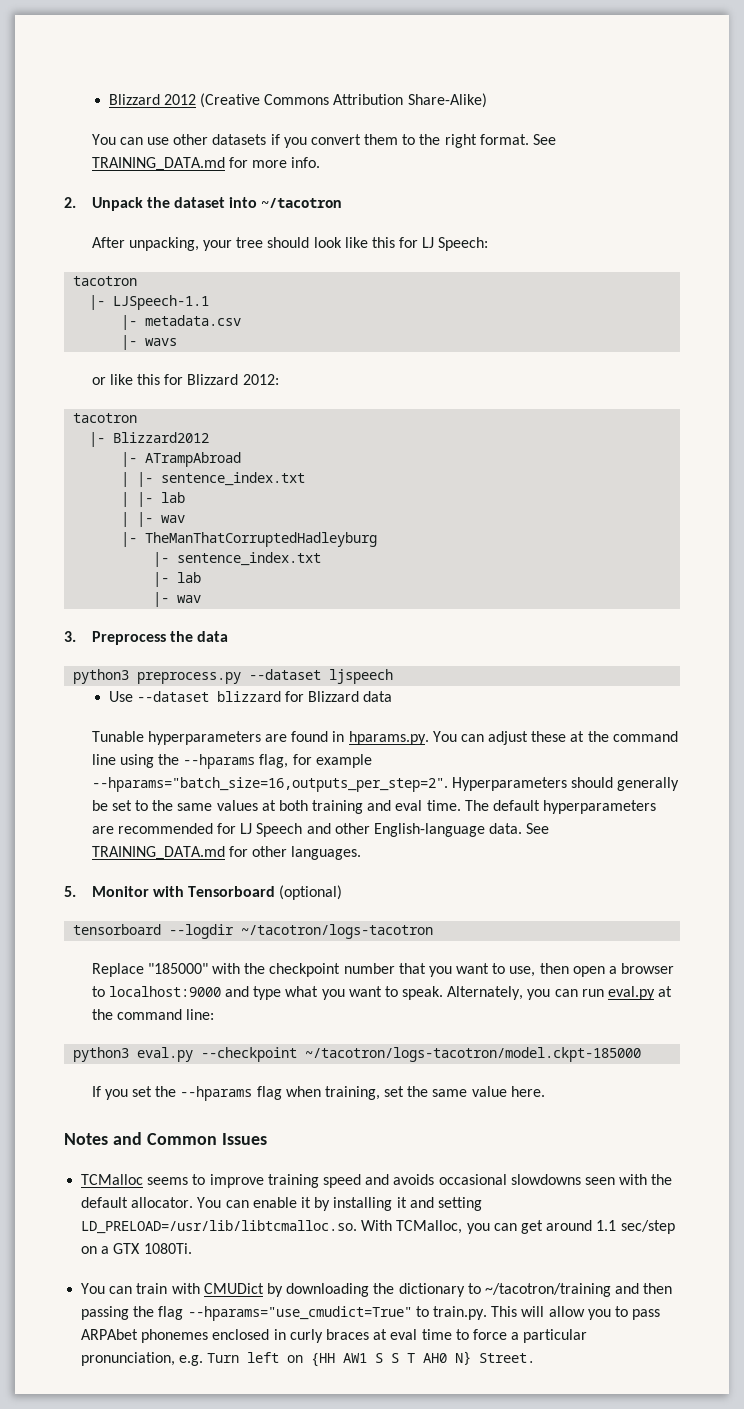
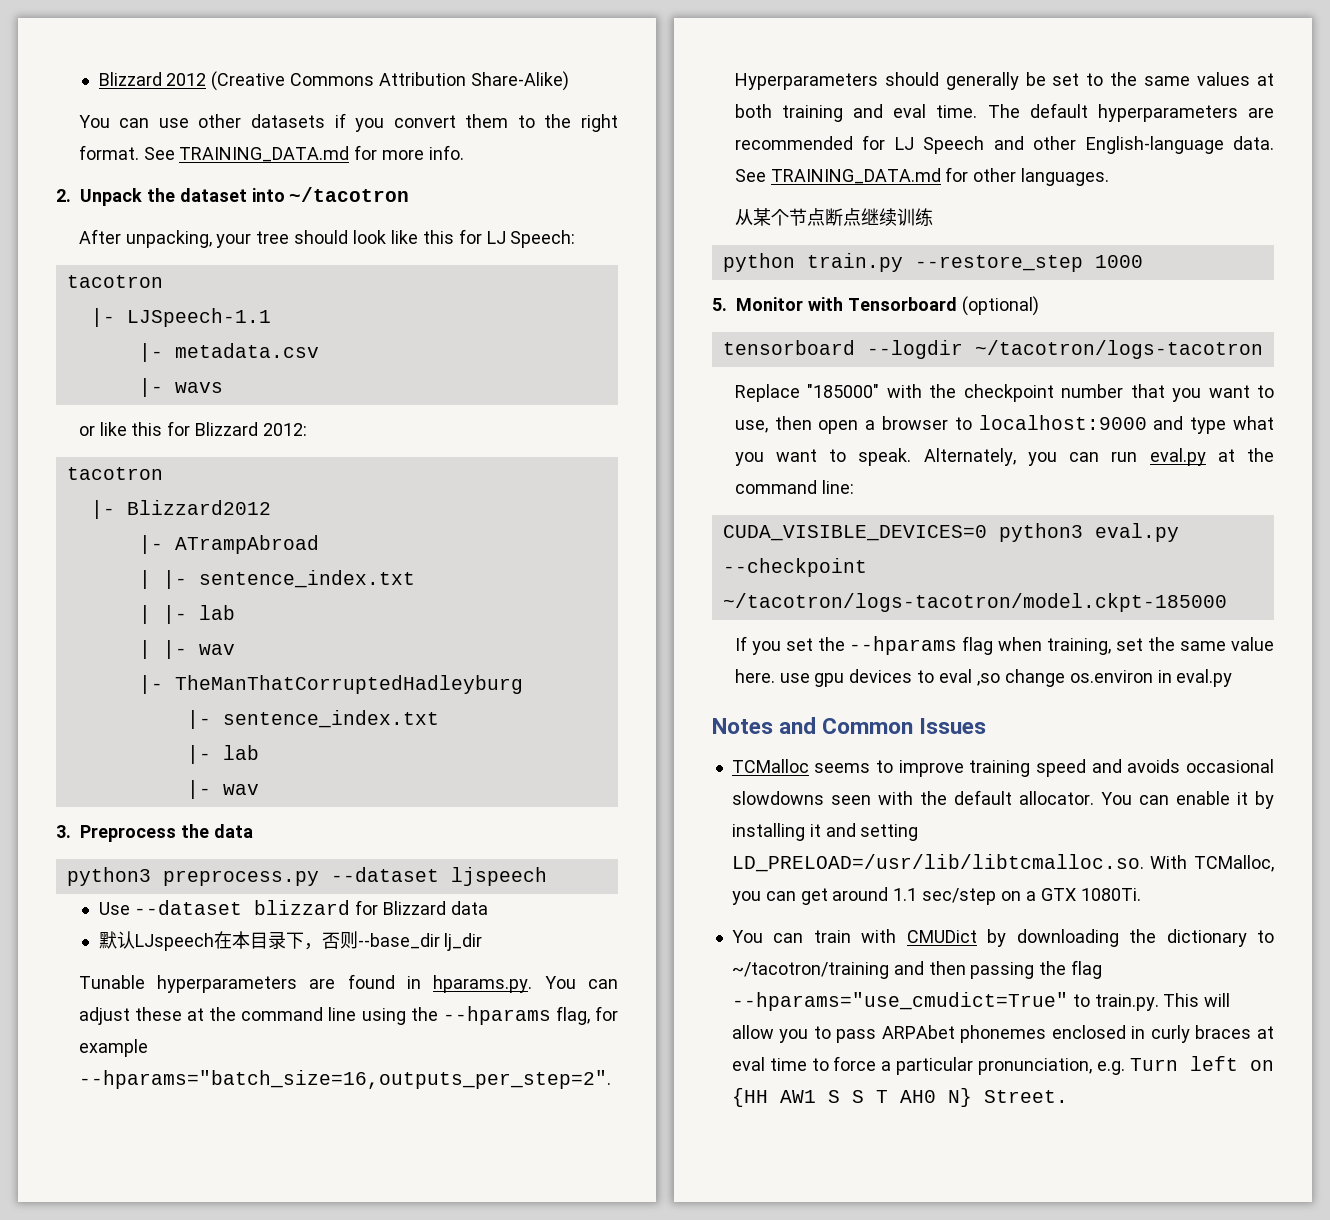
+ 默认LJspeech在本目录下，否则--base_dir lj_dir
+ 从某个节点断点继续训练
+ python train.py --restore_step 1000
- python3 eval.py --checkpoint ~/tacotron/logs-tacotron/model.ckpt-185000
+ CUDA_VISIBLE_DEVICES=0 python3 eval.py --checkpoint ~/tacotron/logs-tacotron/model.ckpt-185000
- If you set the --hparams flag when training, set the same value here.
+ If you set the --hparams flag when training, set the same value here. use gpu devices to eval ,so change os.environ in eval.py

